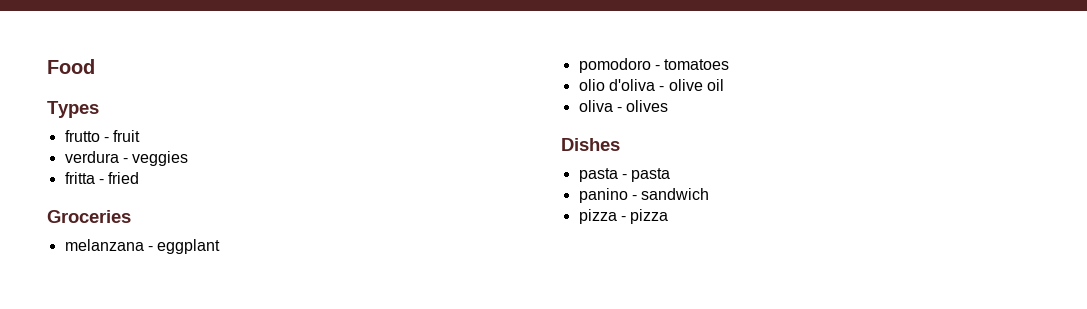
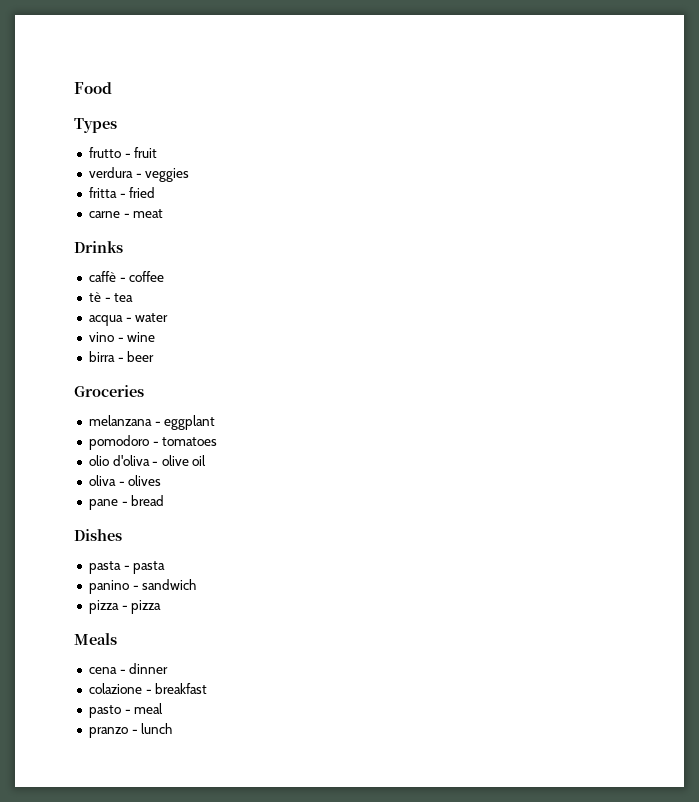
+ carne - meat
+ Drinks
+ caffè - coffee
+ tè - tea
+ acqua - water
+ vino - wine
+ birra - beer
+ pane - bread
+ Meals
+ cena - dinner
+ colazione - breakfast
+ pasto - meal
+ pranzo - lunch

